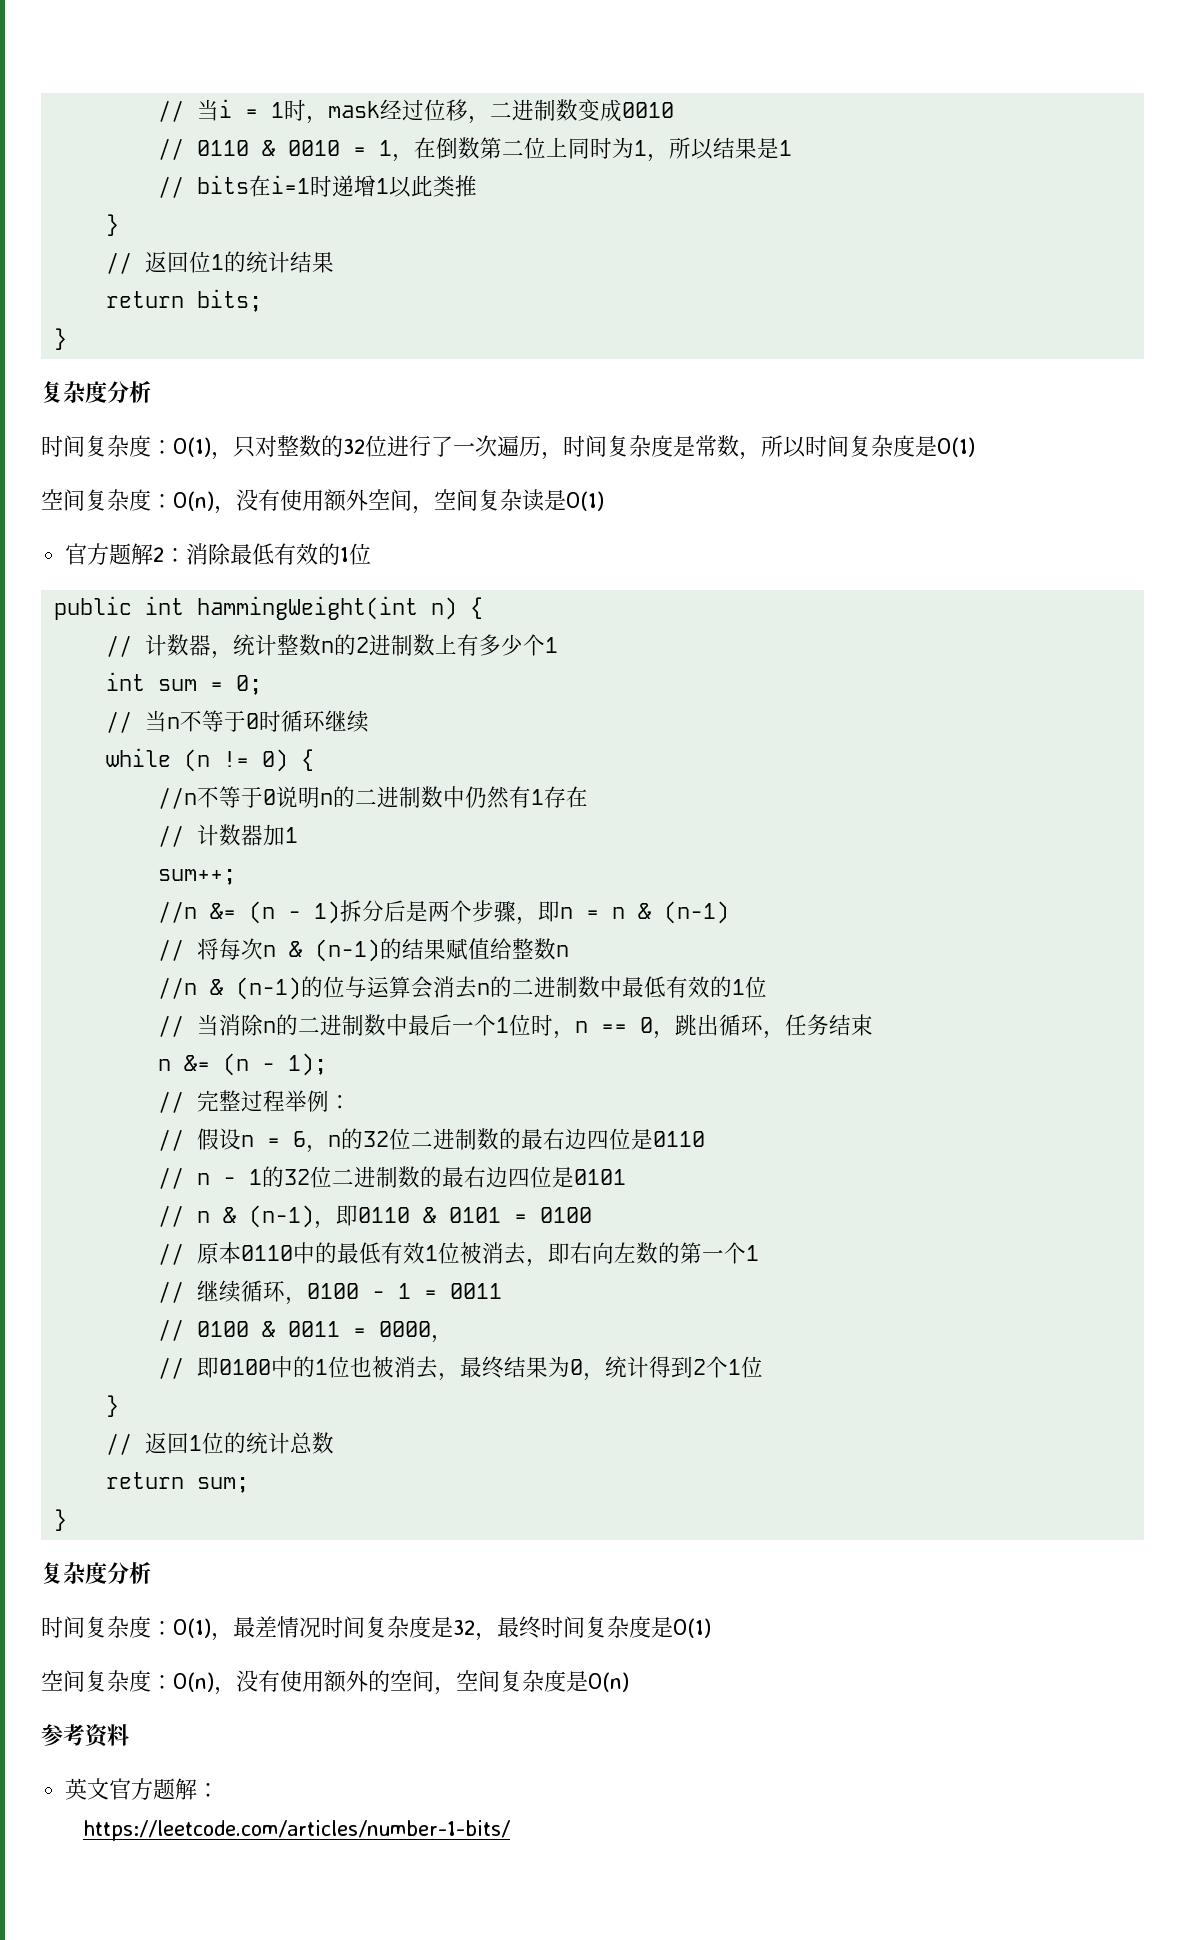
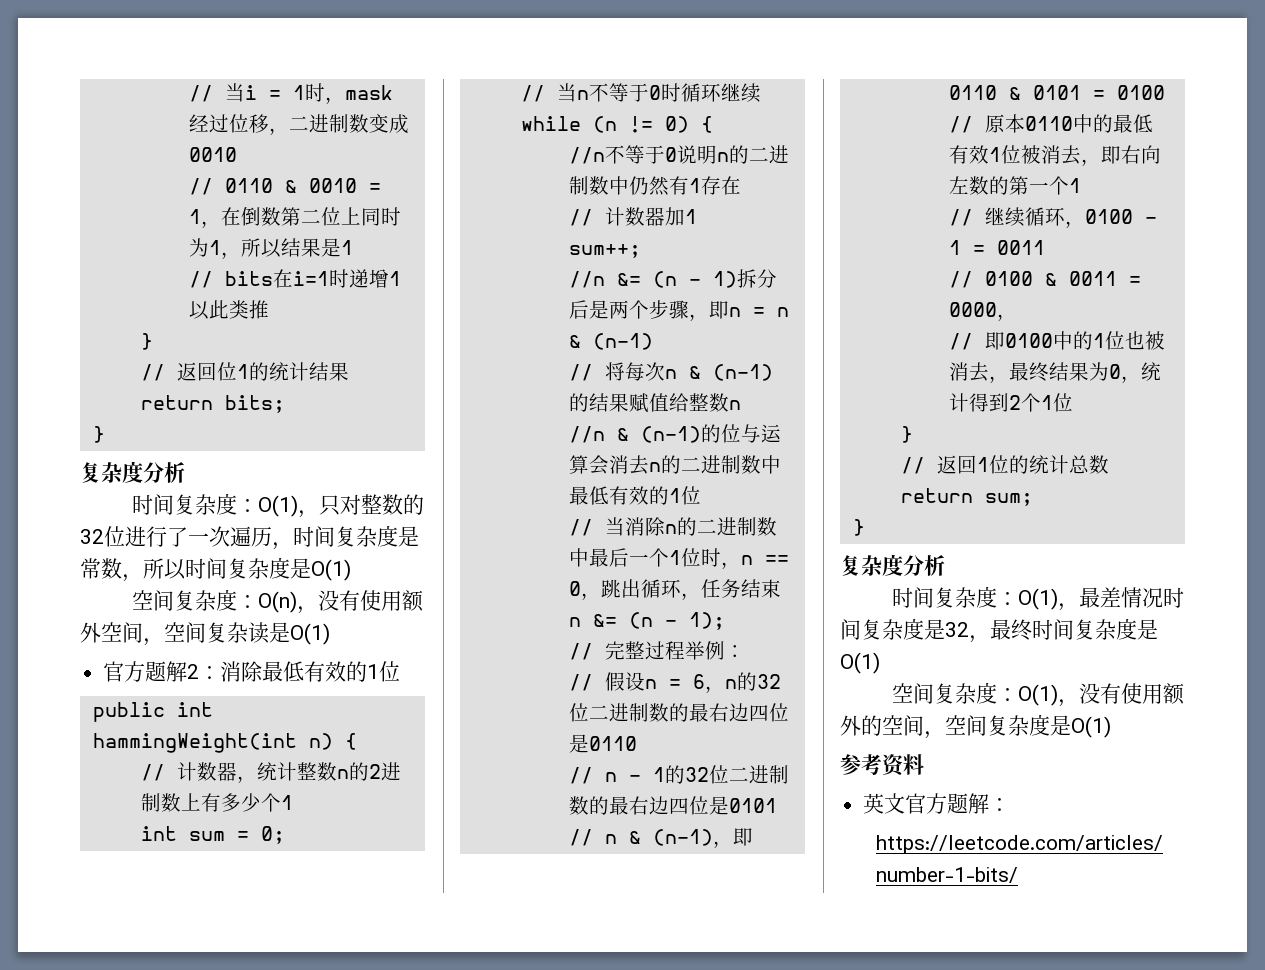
- 空间复杂度：O(n)，没有使用额外的空间，空间复杂度是O(n)
+ 空间复杂度：O(1)，没有使用额外的空间，空间复杂度是O(1)

